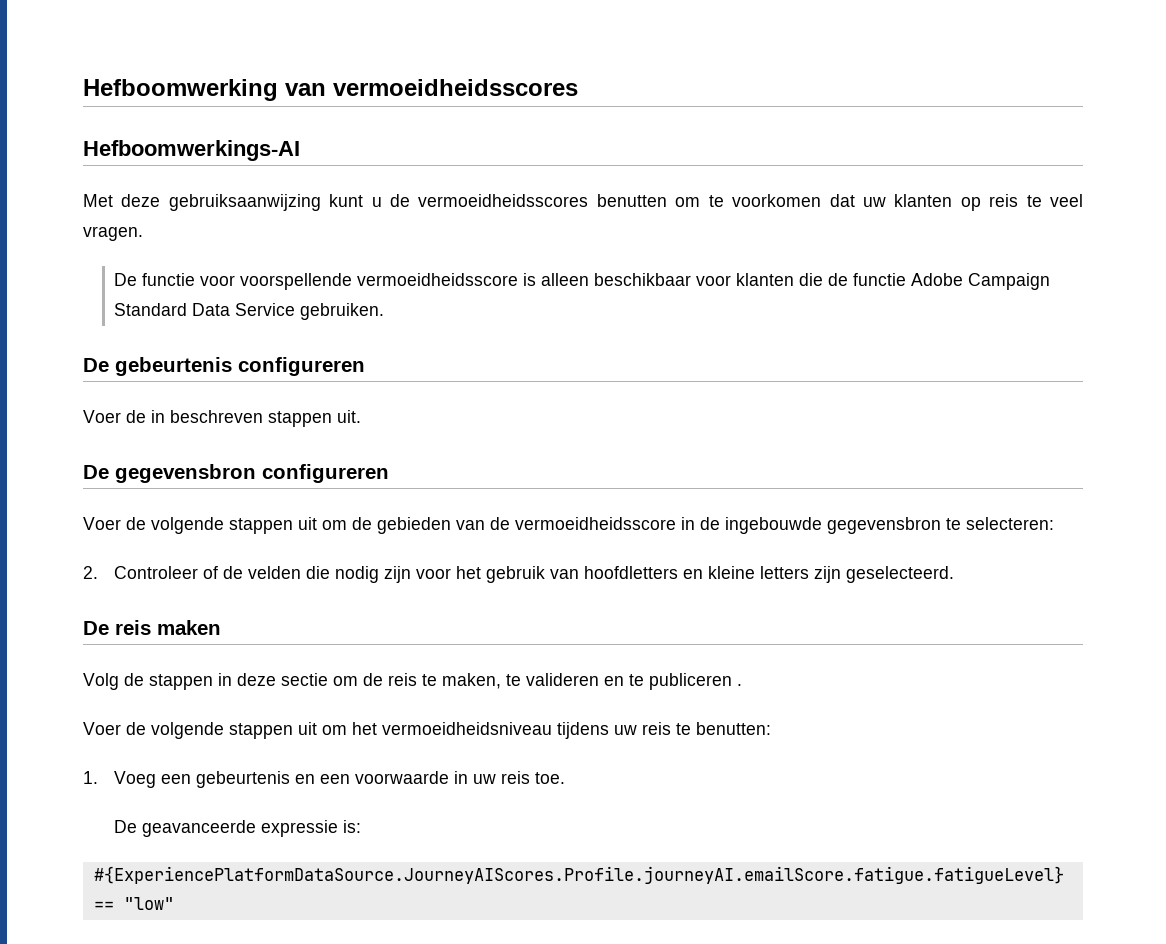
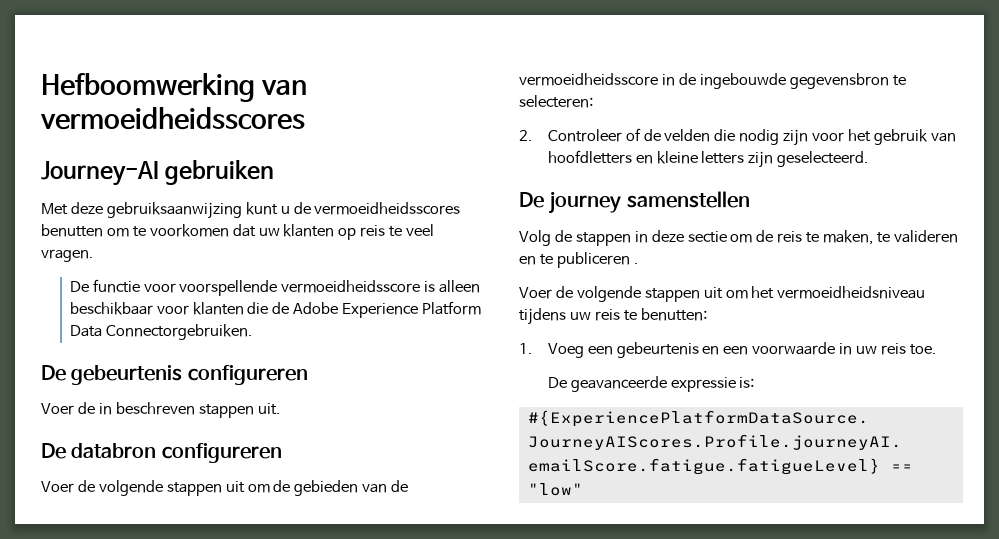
- Hefboomwerkings-AI
+ Journey-AI gebruiken
- De functie voor voorspellende vermoeidheidsscore is alleen beschikbaar voor klanten die de functie Adobe Campaign Standard Data Service gebruiken.
+ De functie voor voorspellende vermoeidheidsscore is alleen beschikbaar voor klanten die de Adobe Experience Platform Data Connectorgebruiken.
- De gegevensbron configureren
+ De databron configureren
- De reis maken
+ De journey samenstellen

